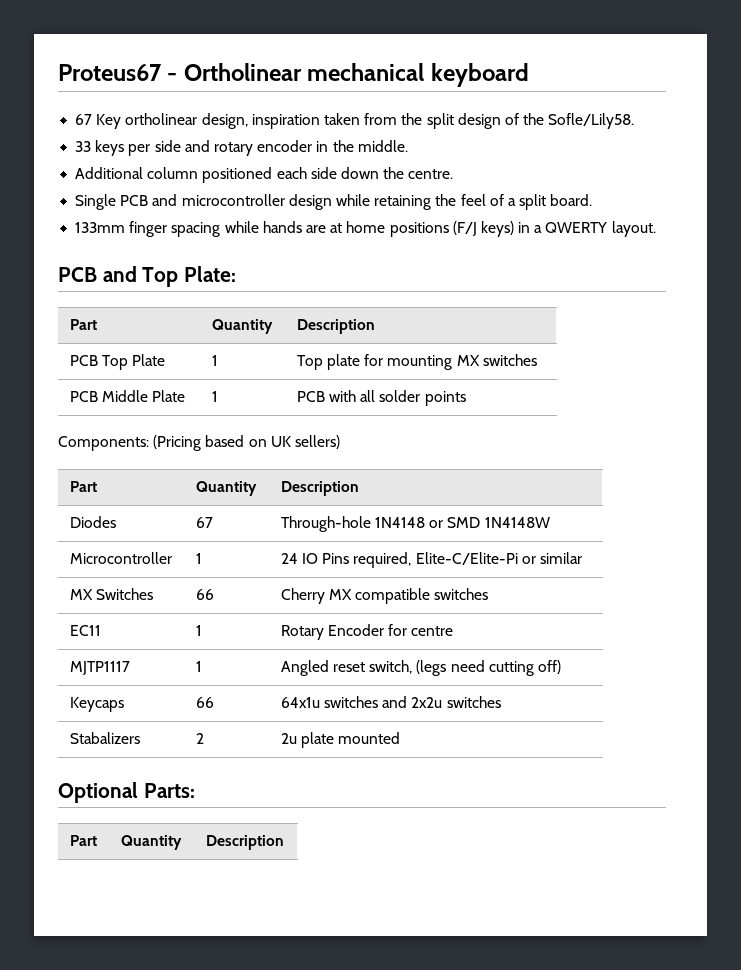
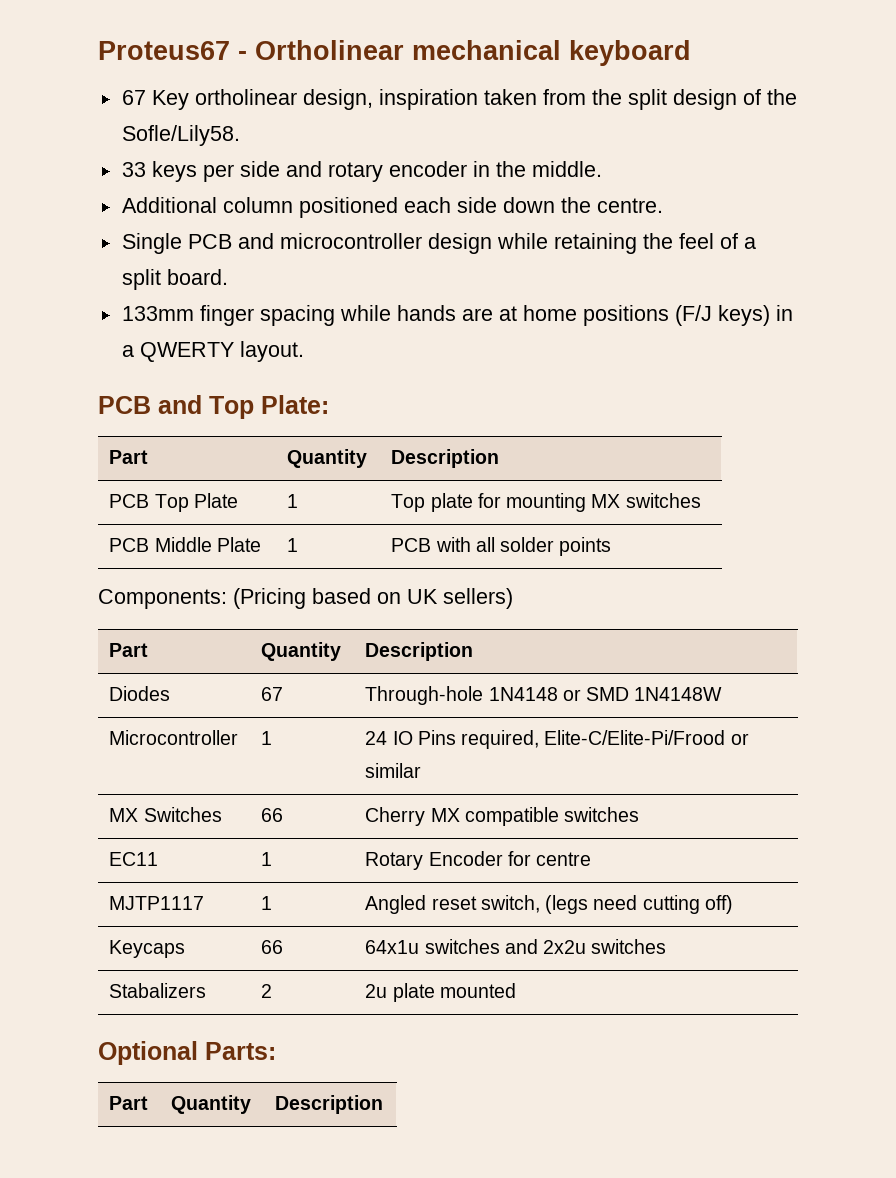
- Microcontroller | 1 | 24 IO Pins required, Elite-C/Elite-Pi or similar
+ Microcontroller | 1 | 24 IO Pins required, Elite-C/Elite-Pi/Frood or similar

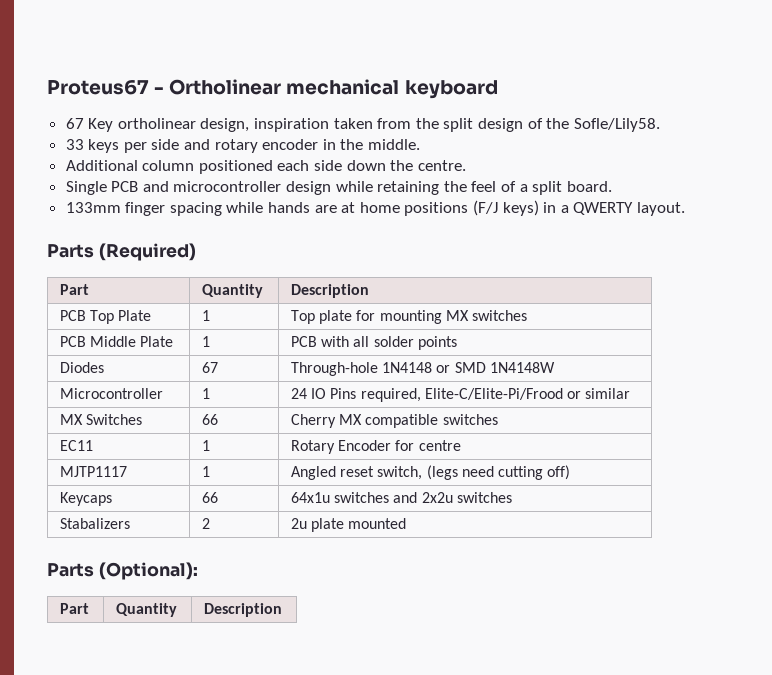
- PCB and Top Plate:
+ Parts (Required)
- Components: (Pricing based on UK sellers)
- Part | Quantity | Description
- Optional Parts:
+ Parts (Optional):

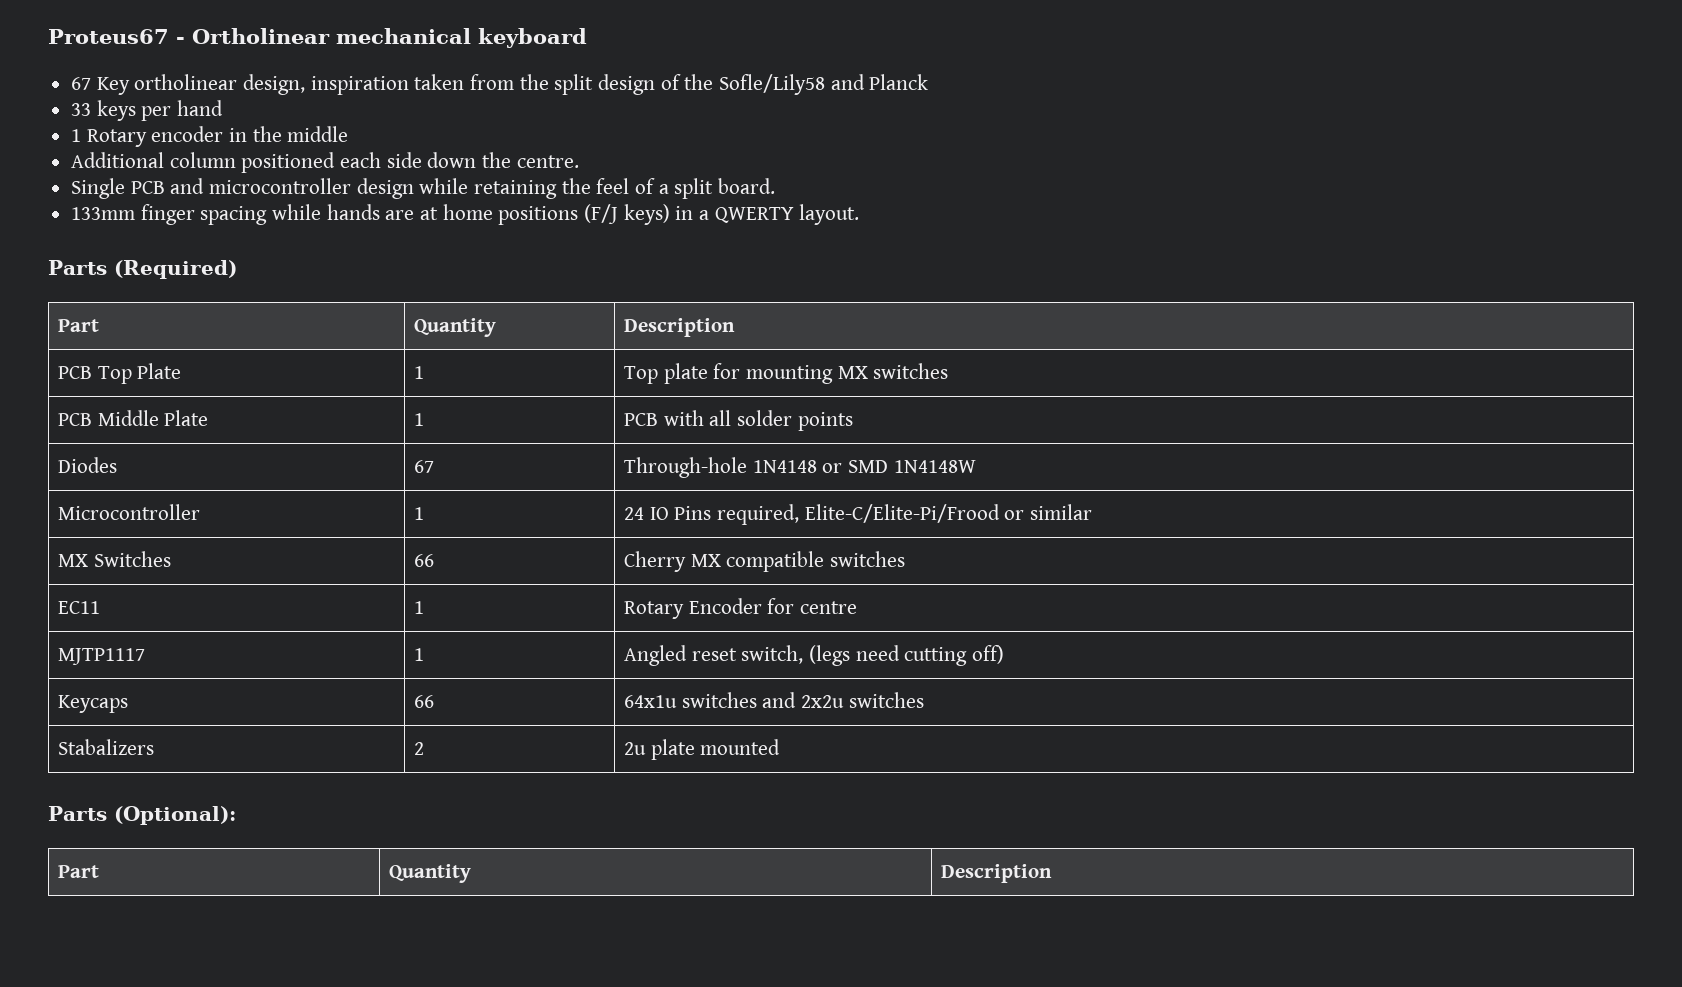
- 67 Key ortholinear design, inspiration taken from the split design of the Sofle/Lily58.
+ 67 Key ortholinear design, inspiration taken from the split design of the Sofle/Lily58 and Planck
- 33 keys per side and rotary encoder in the middle.
+ 33 keys per hand
+ 1 Rotary encoder in the middle

